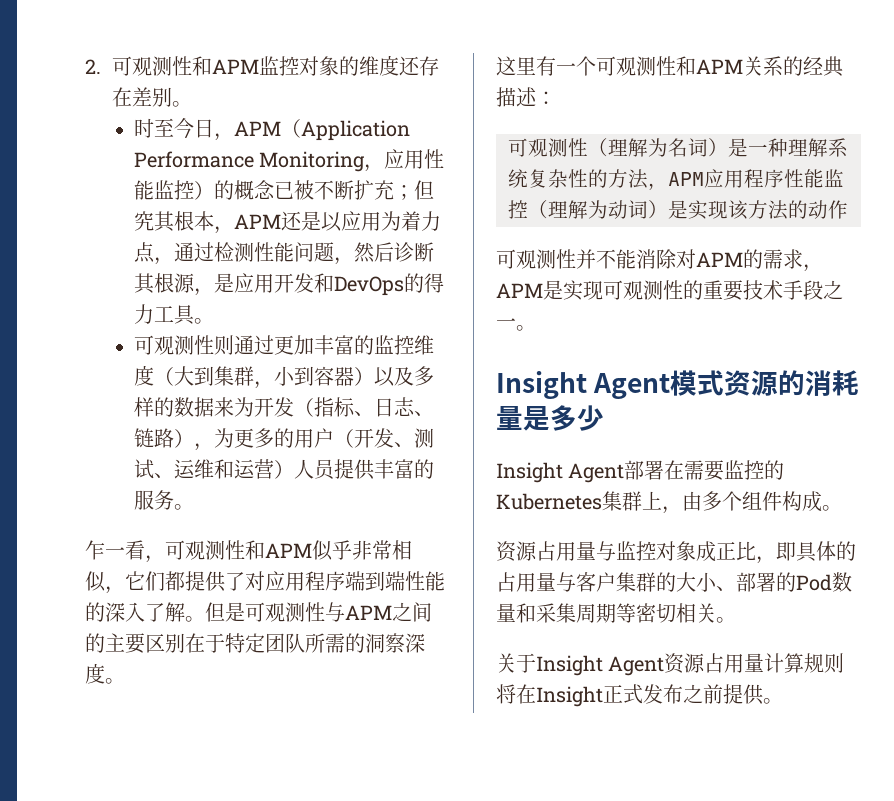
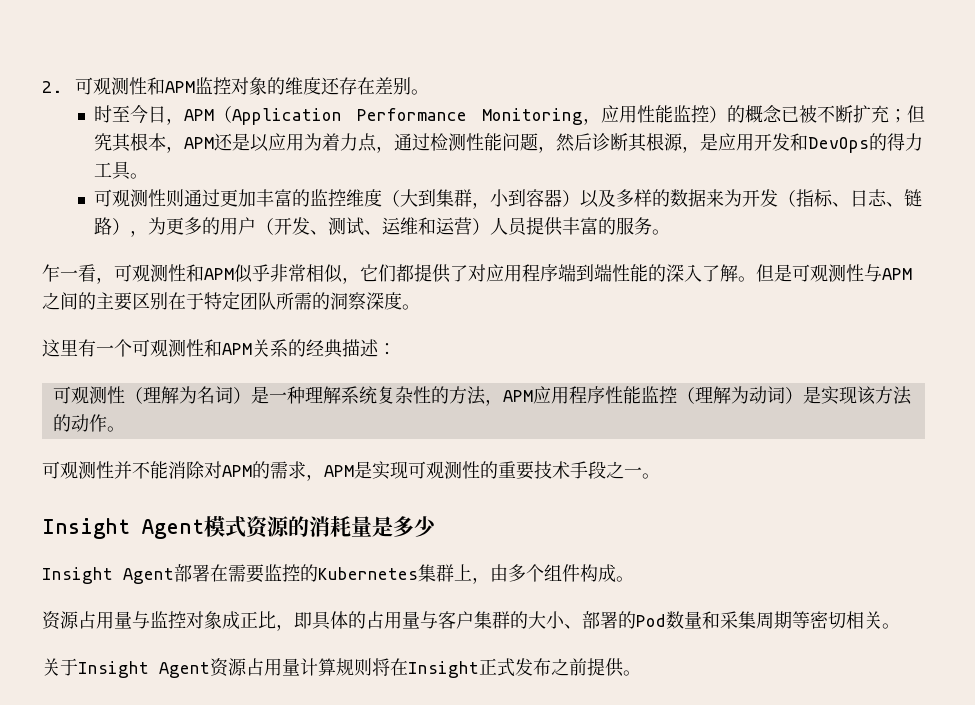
- 可观测性（理解为名词）是一种理解系统复杂性的方法，APM应用程序性能监控（理解为动词）是实现该方法的动作
+ 可观测性（理解为名词）是一种理解系统复杂性的方法，APM应用程序性能监控（理解为动词）是实现该方法的动作。

